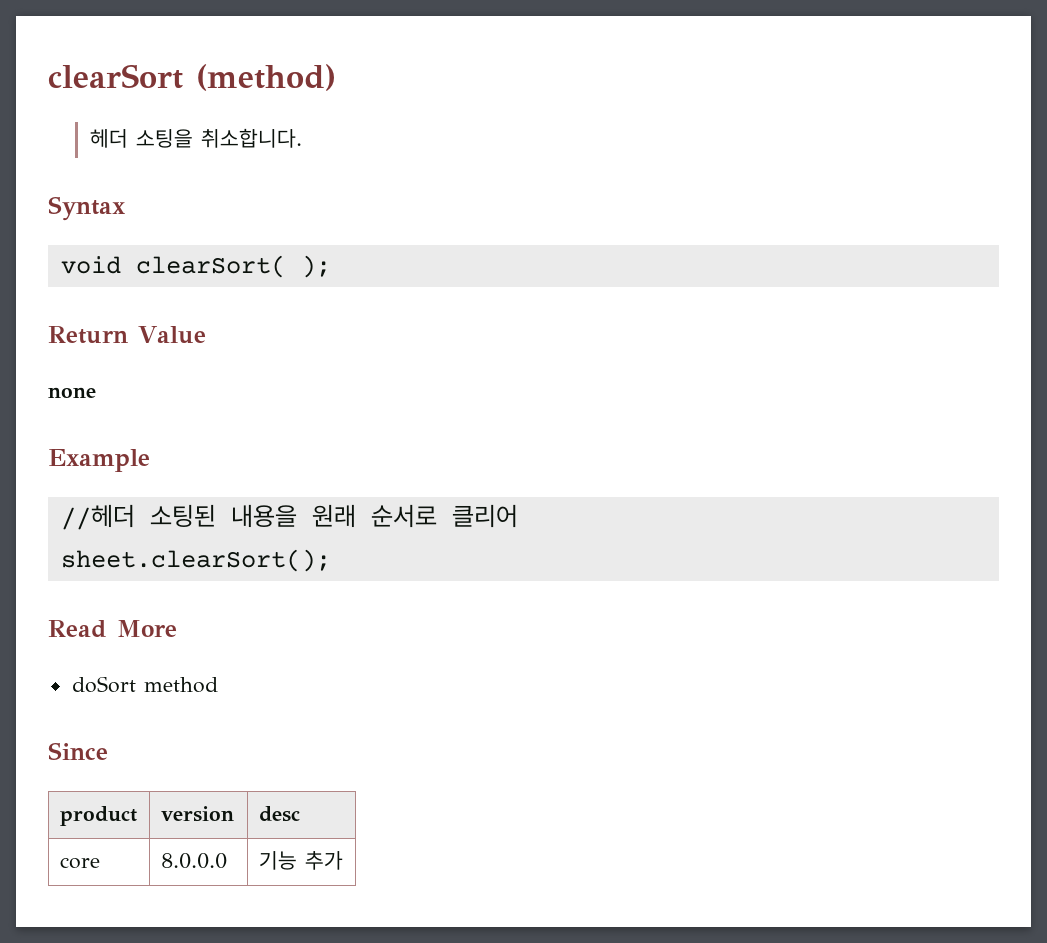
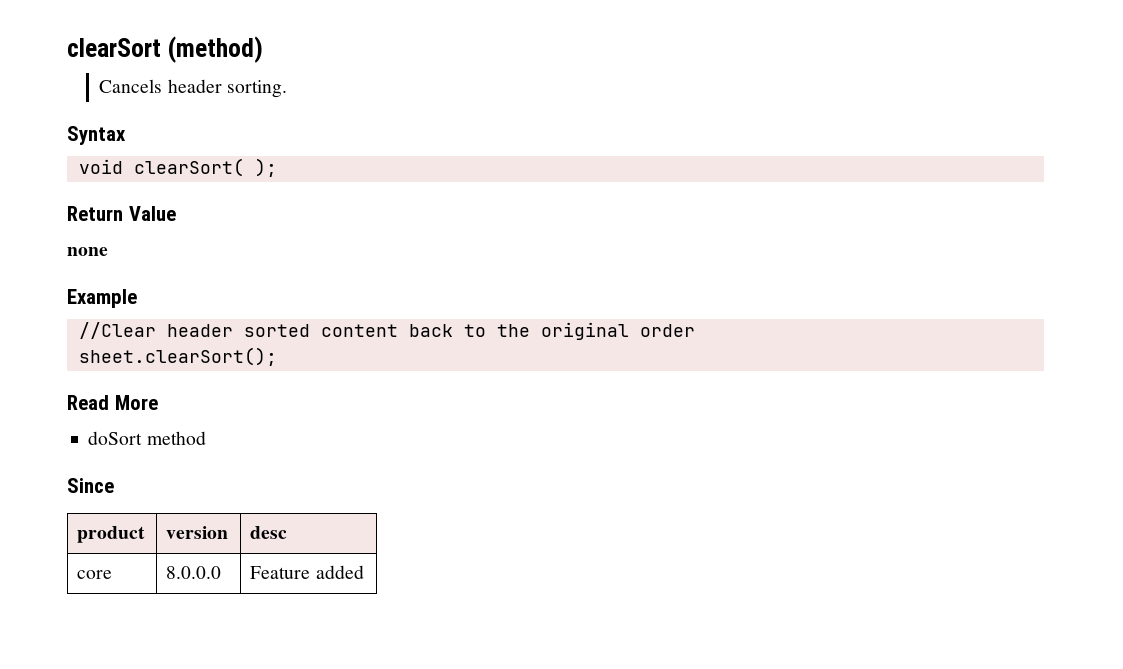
- 헤더 소팅을 취소합니다.
+ Cancels header sorting.
- //헤더 소팅된 내용을 원래 순서로 클리어
+ //Clear header sorted content back to the original order
- core | 8.0.0.0 | 기능 추가
+ core | 8.0.0.0 | Feature added

